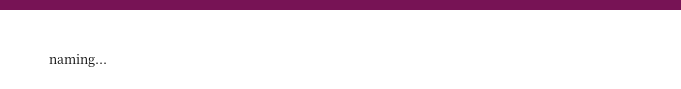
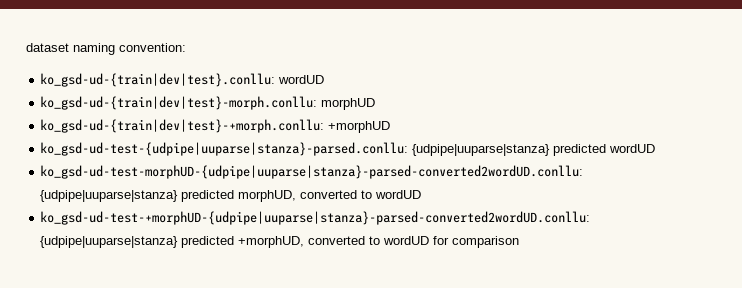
- naming...
+ dataset naming convention:
+ ko_gsd-ud-{train|dev|test}.conllu: wordUD
+ ko_gsd-ud-{train|dev|test}-morph.conllu: morphUD
+ ko_gsd-ud-{train|dev|test}-+morph.conllu: +morphUD
+ ko_gsd-ud-test-{udpipe|uuparse|stanza}-parsed.conllu: {udpipe|uuparse|stanza} predicted wordUD
+ ko_gsd-ud-test-morphUD-{udpipe|uuparse|stanza}-parsed-converted2wordUD.conllu: {udpipe|uuparse|stanza} predicted morphUD, converted to wordUD
+ ko_gsd-ud-test-+morphUD-{udpipe|uuparse|stanza}-parsed-converted2wordUD.conllu: {udpipe|uuparse|stanza} predicted +morphUD, converted to wordUD for comparison

